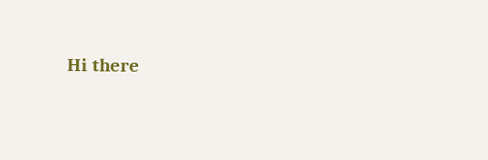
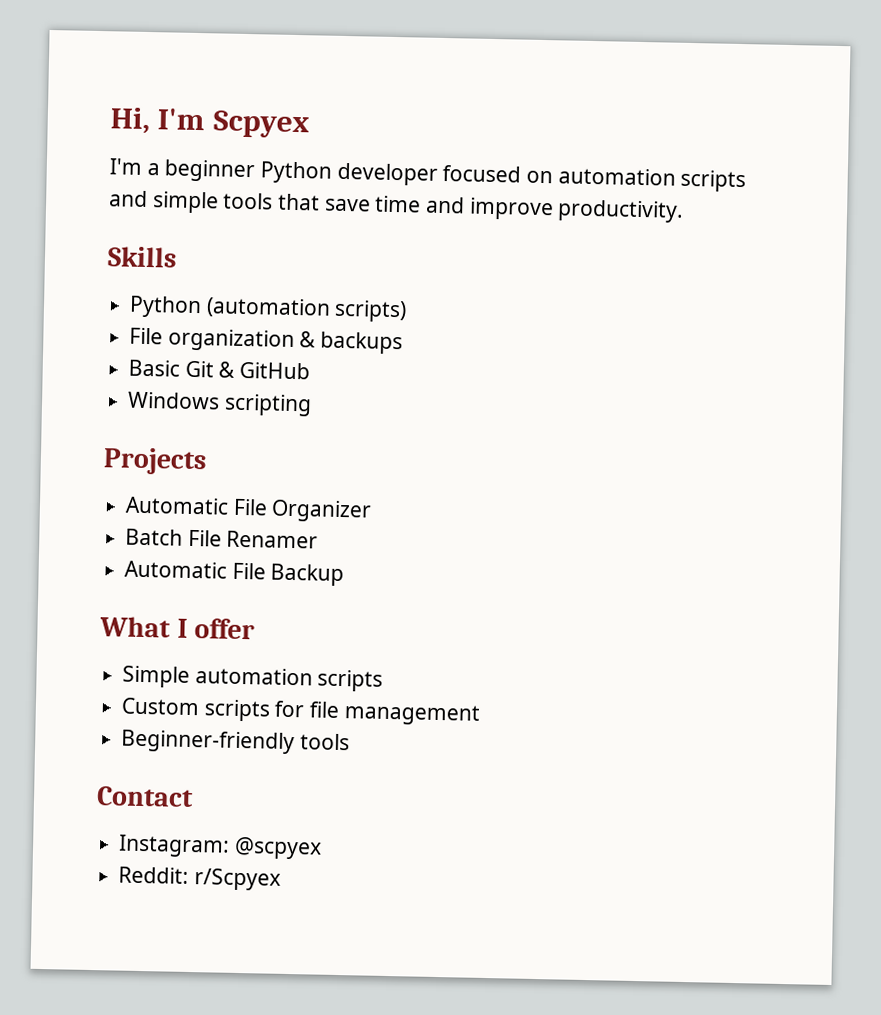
- Hi there
+ Hi, I'm Scpyex
+ I'm a beginner Python developer focused on automation scripts and simple tools that save time and improve productivity.
+ Skills
+ Python (automation scripts)
+ File organization & backups
+ Basic Git & GitHub
+ Windows scripting
+ Projects
+ Automatic File Organizer
+ Batch File Renamer
+ Automatic File Backup
+ What I offer
+ Simple automation scripts
+ Custom scripts for file management
+ Beginner-friendly tools
+ Contact
+ Instagram: @scpyex
+ Reddit: r/Scpyex

